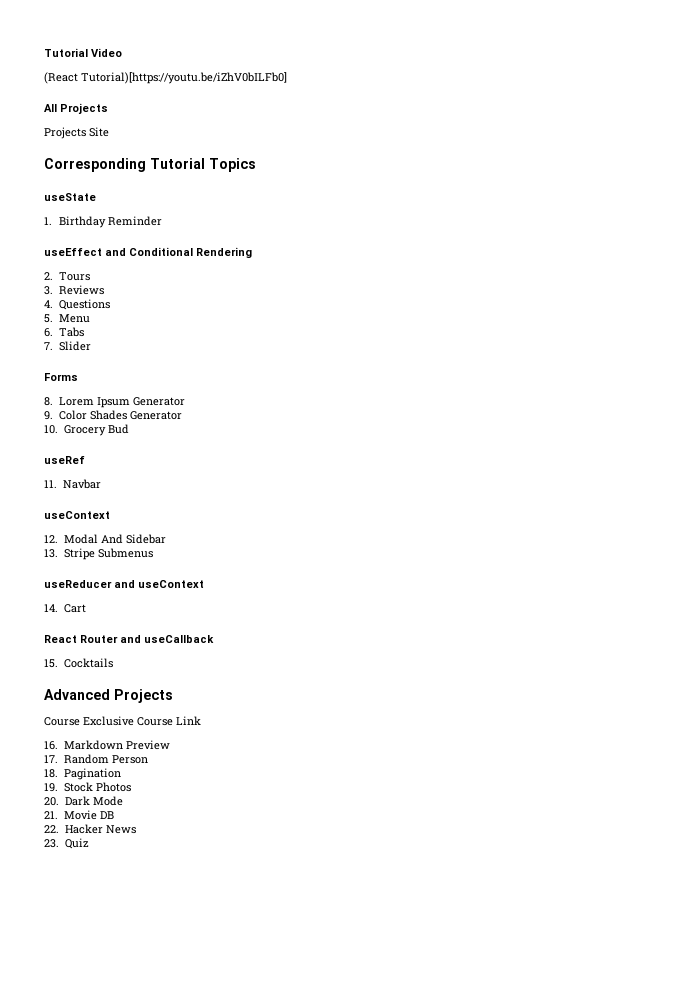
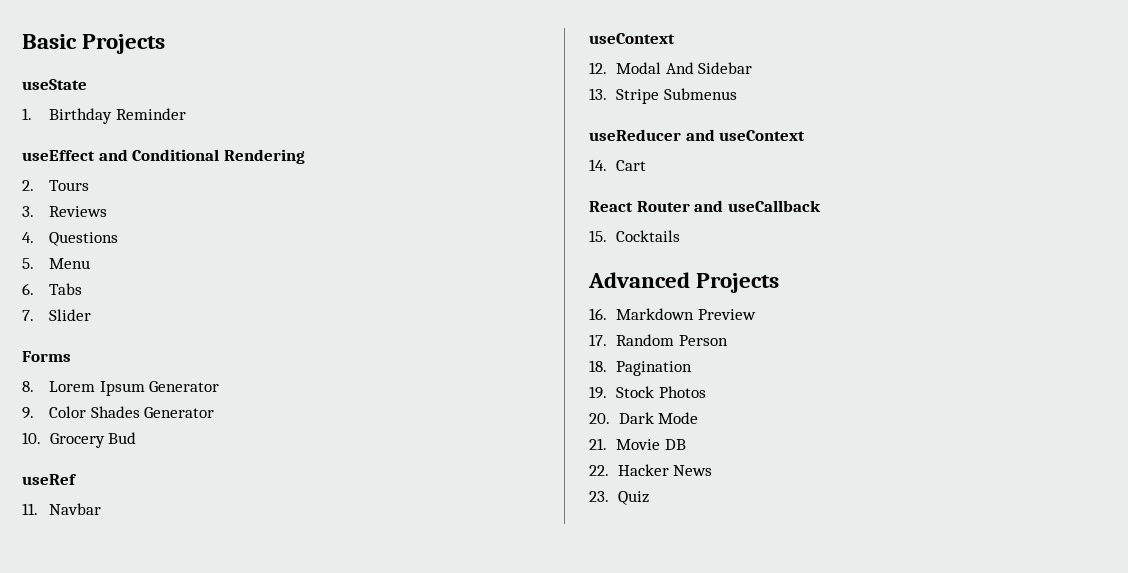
- Tutorial Video
- (React Tutorial)[https://youtu.be/iZhV0bILFb0]
- All Projects
- Projects Site
- Corresponding Tutorial Topics
+ Basic Projects
- Course Exclusive Course Link

